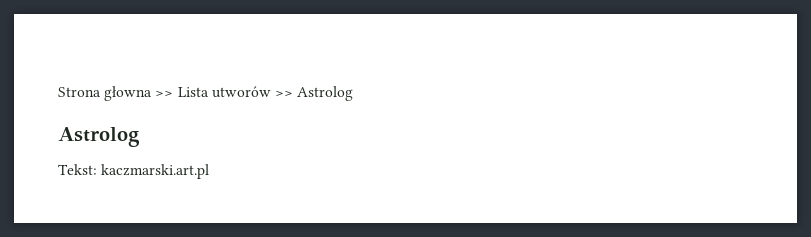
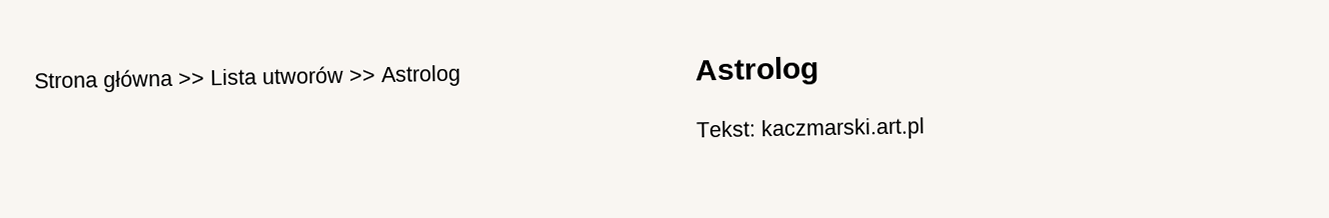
- Strona głowna >> Lista utworów >> Astrolog
+ Strona główna >> Lista utworów >> Astrolog

